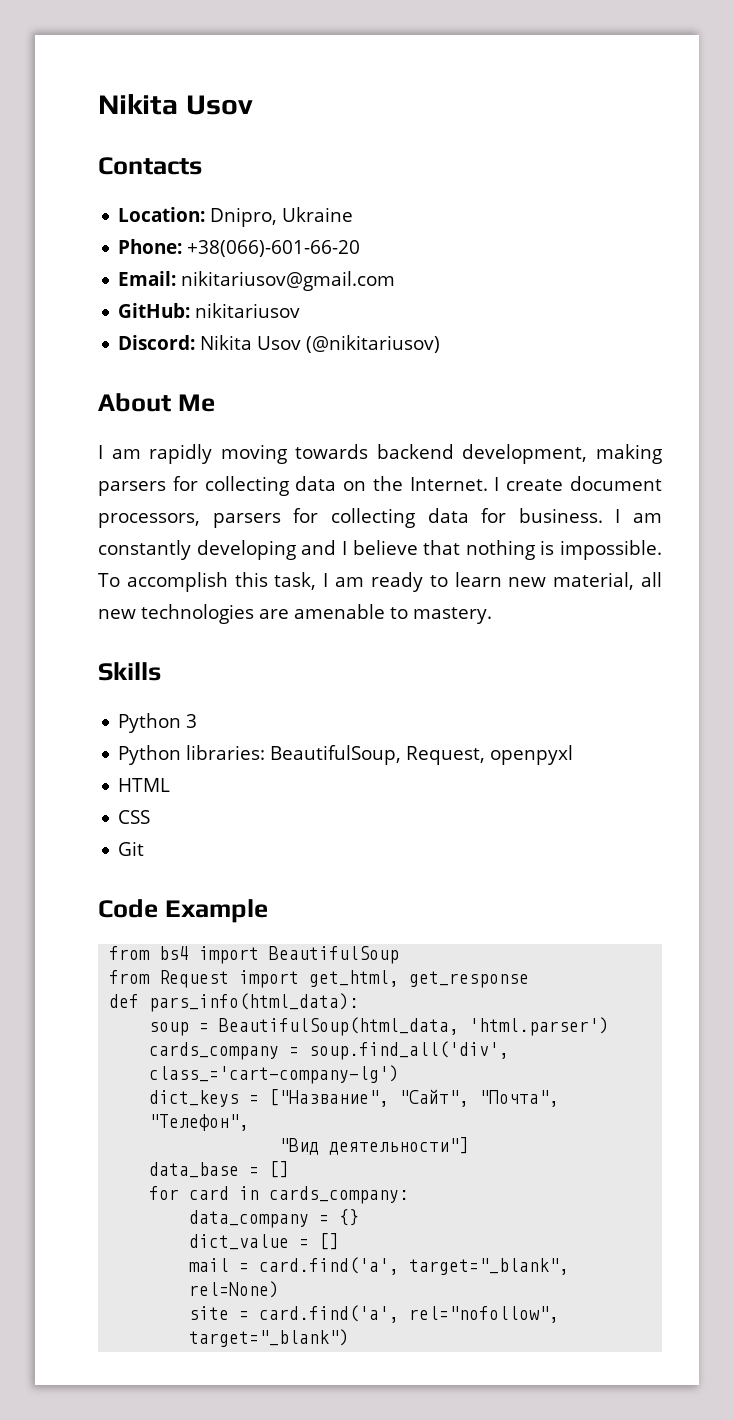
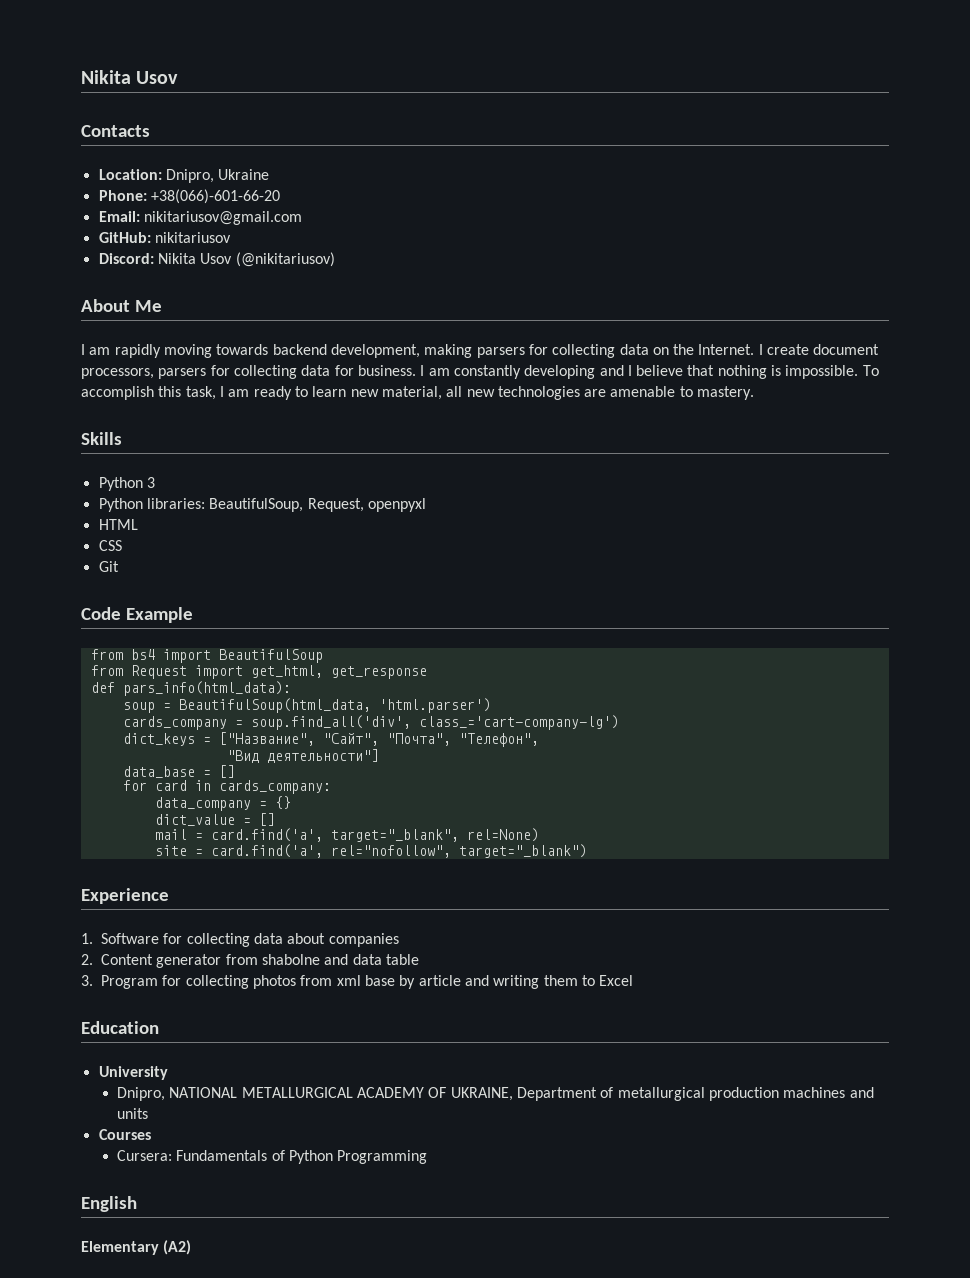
+ Experience
+ 1. Software for collecting data about companies
+ 2. Content generator from shabolne and data table
+ 3. Program for collecting photos from xml base by article and writing them to Excel
+ Education
+ University
+ Dnipro, NATIONAL METALLURGICAL ACADEMY OF UKRAINE, Department of metallurgical production machines and units
+ Courses
+ Cursera: Fundamentals of Python Programming
+ English
+ Elementary (A2)

